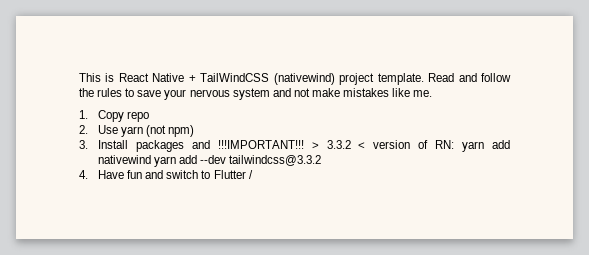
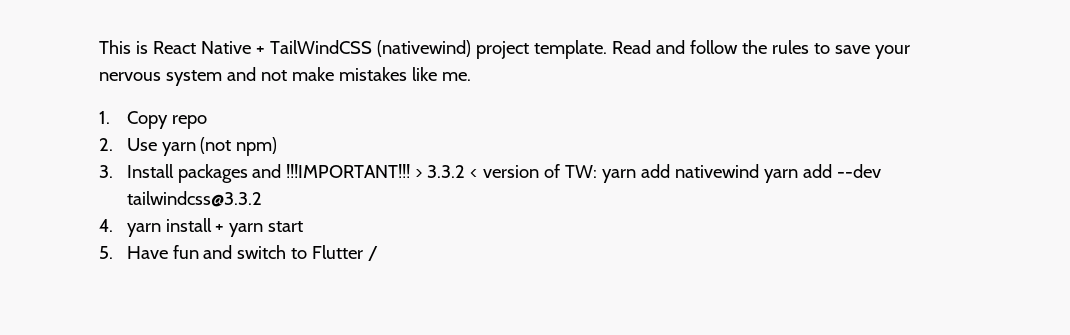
- > 3.3.2 < version of RN: yarn add nativewind yarn add --dev tailwindcss@3.3.2
+ > 3.3.2 < version of TW: yarn add nativewind yarn add --dev tailwindcss@3.3.2
- 4. Have fun and switch to Flutter /
+ 4. yarn install + yarn start
+ 5. Have fun and switch to Flutter /

